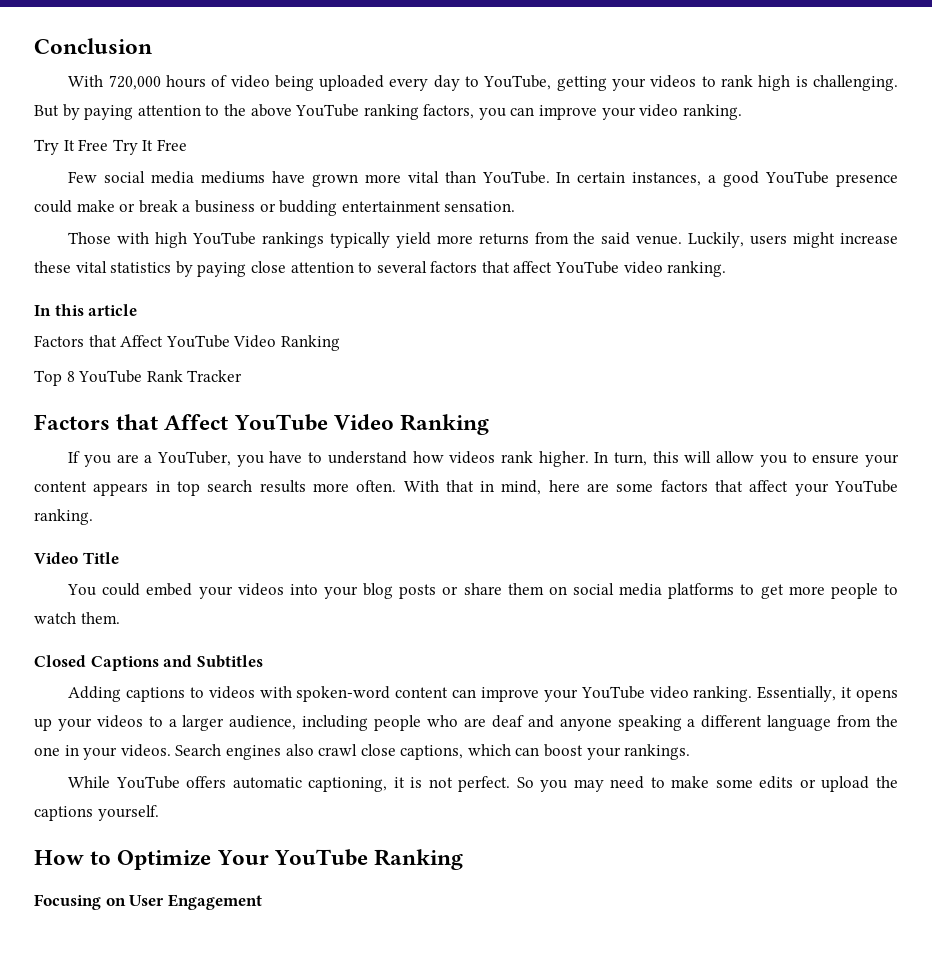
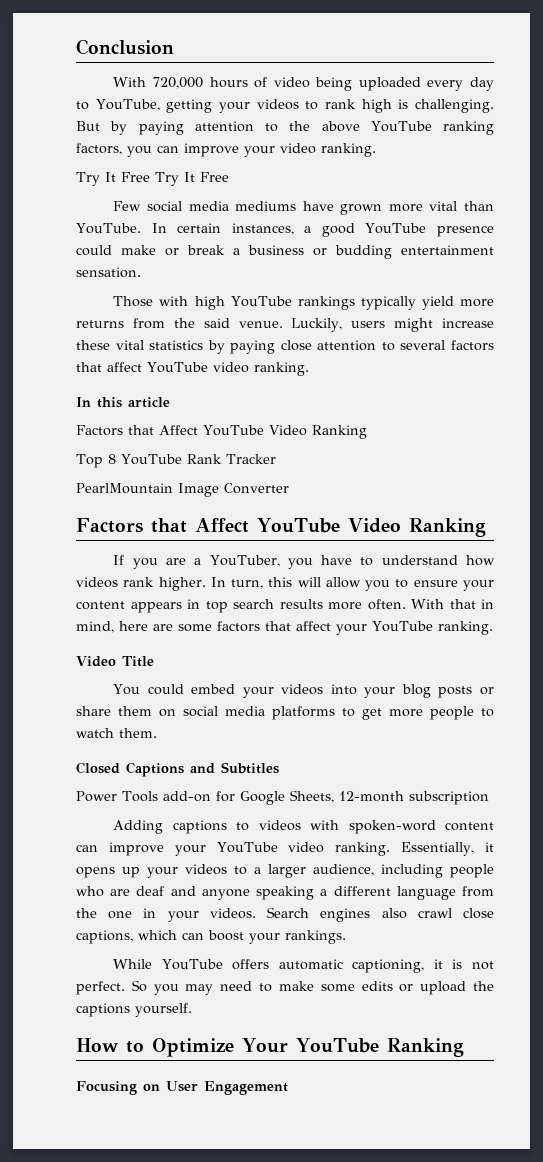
+ PearlMountain Image Converter
+ Power Tools add-on for Google Sheets, 12-month subscription

